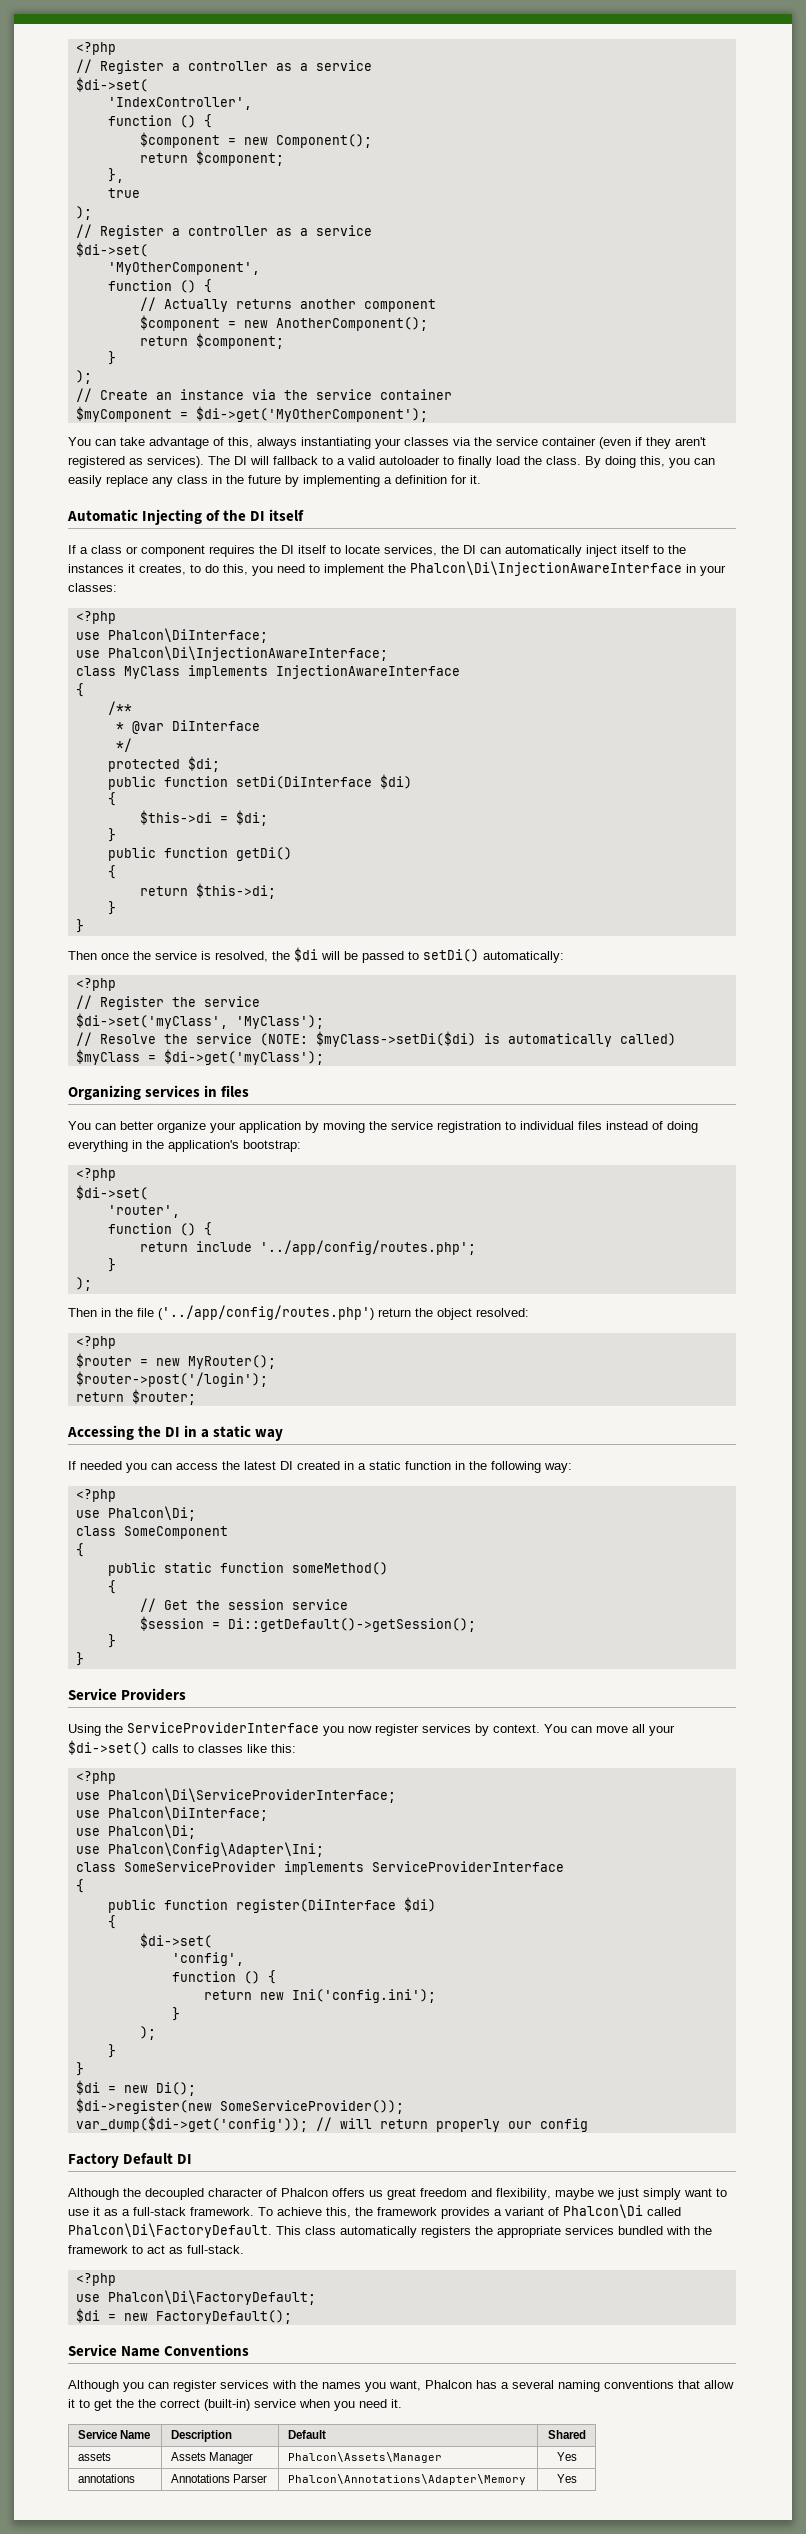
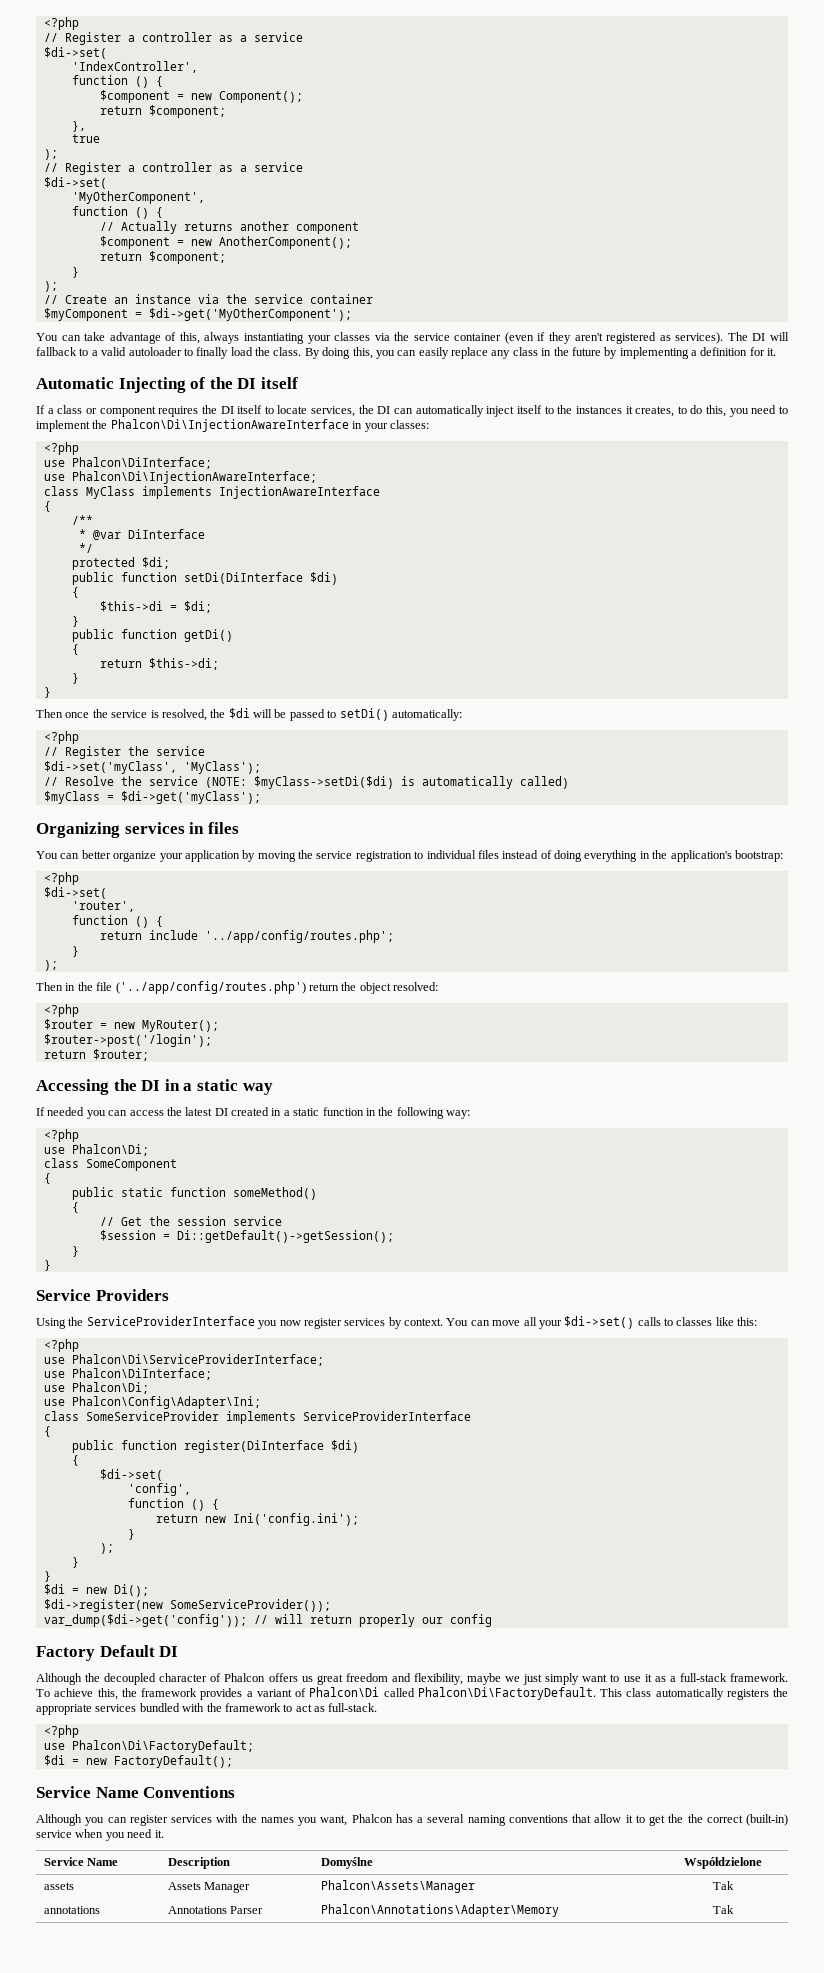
- Service Name | Description | Default | Shared
+ Service Name | Description | Domyślne | Współdzielone
- assets | Assets Manager | Phalcon\Assets\Manager | Yes
+ assets | Assets Manager | Phalcon\Assets\Manager | Tak
- annotations | Annotations Parser | Phalcon\Annotations\Adapter\Memory | Yes
+ annotations | Annotations Parser | Phalcon\Annotations\Adapter\Memory | Tak

